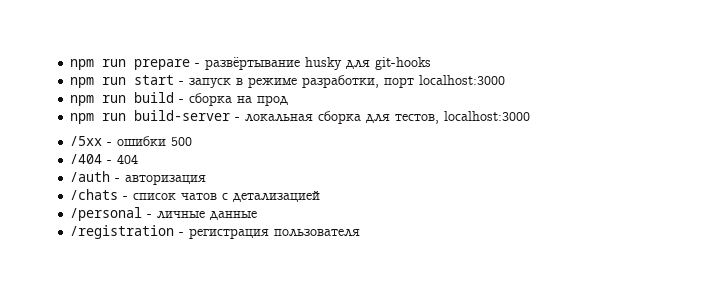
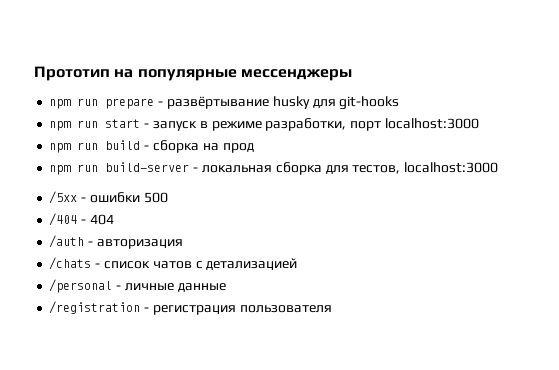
+ Прототип на популярные мессенджеры

